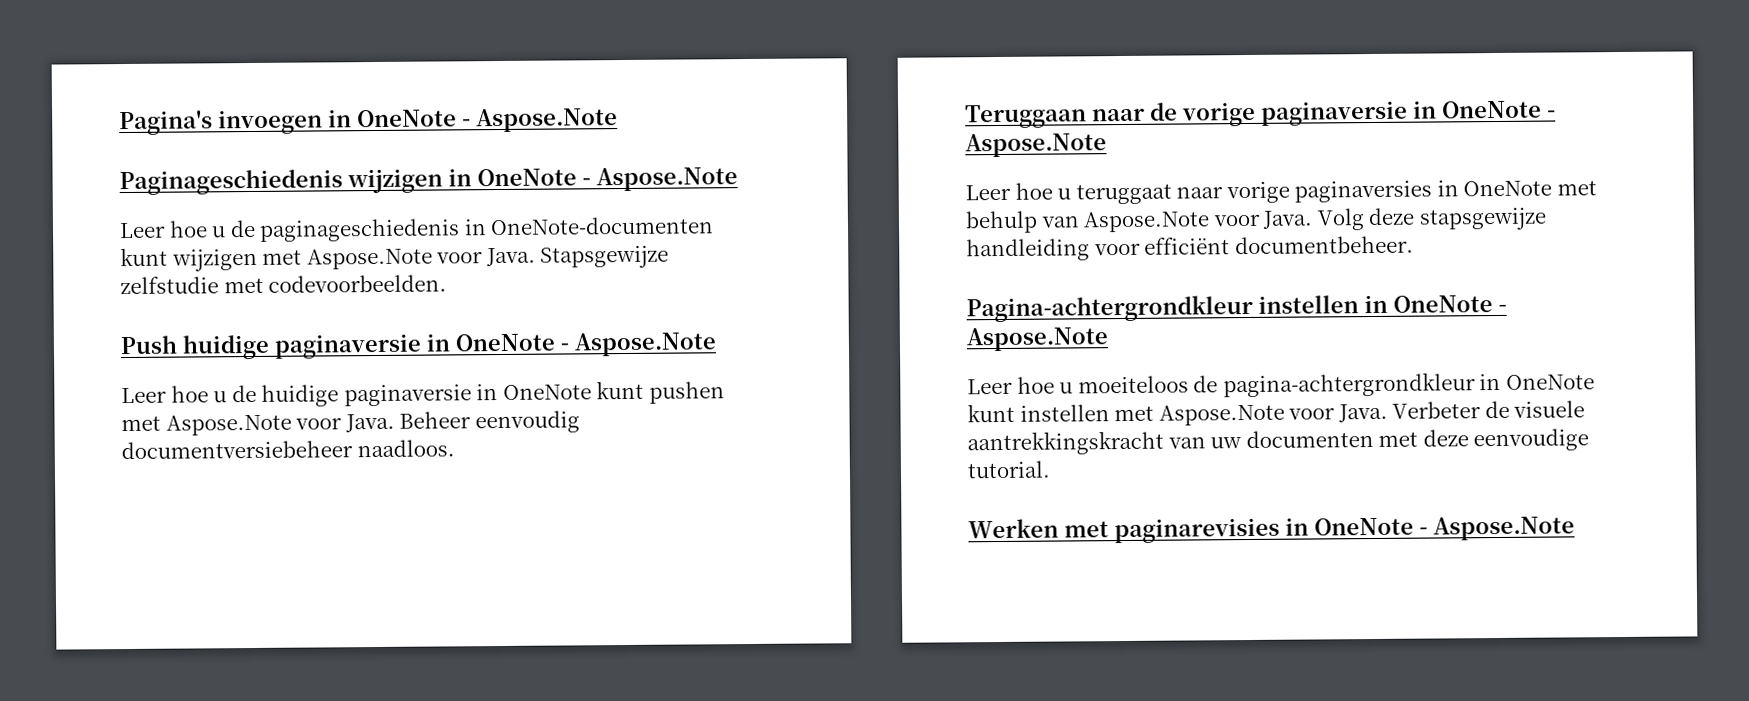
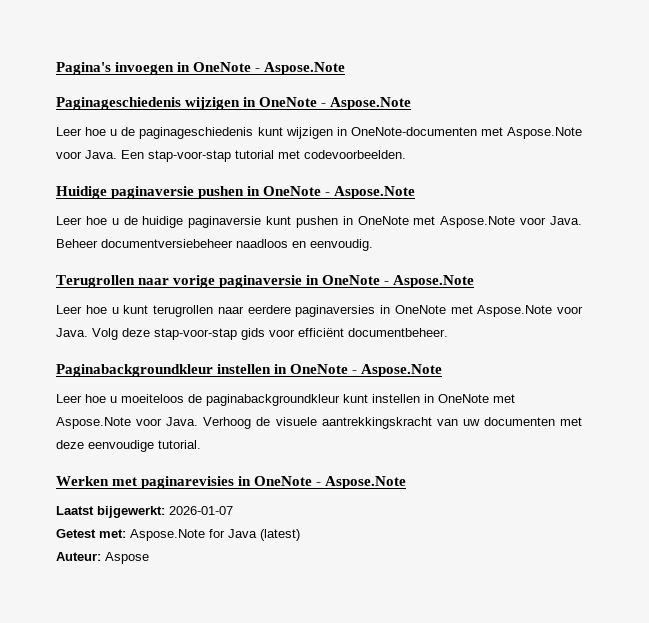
- Leer hoe u de paginageschiedenis in OneNote-documenten kunt wijzigen met Aspose.Note voor Java. Stapsgewijze zelfstudie met codevoorbeelden.
+ Leer hoe u de paginageschiedenis kunt wijzigen in OneNote-documenten met Aspose.Note voor Java. Een stap-voor-stap tutorial met codevoorbeelden.
- Push huidige paginaversie in OneNote - Aspose.Note
+ Huidige paginaversie pushen in OneNote - Aspose.Note
- Leer hoe u de huidige paginaversie in OneNote kunt pushen met Aspose.Note voor Java.
+ Leer hoe u de huidige paginaversie kunt pushen in OneNote met Aspose.Note voor Java.
- Beheer eenvoudig documentversiebeheer naadloos.
- Teruggaan naar de vorige paginaversie in OneNote - Aspose.Note
+ Beheer documentversiebeheer naadloos en eenvoudig.
+ Terugrollen naar vorige paginaversie in OneNote - Aspose.Note
- Leer hoe u teruggaat naar vorige paginaversies in OneNote met behulp van Aspose.Note voor Java.
+ Leer hoe u kunt terugrollen naar eerdere paginaversies in OneNote met Aspose.Note voor Java.
- Volg deze stapsgewijze handleiding voor efficiënt documentbeheer.
+ Volg deze stap-voor-stap gids voor efficiënt documentbeheer.
- Pagina-achtergrondkleur instellen in OneNote - Aspose.Note
+ Paginabackgroundkleur instellen in OneNote - Aspose.Note
- Leer hoe u moeiteloos de pagina-achtergrondkleur in OneNote kunt instellen met Aspose.Note voor Java. Verbeter de visuele aantrekkingskracht van uw documenten met deze eenvoudige tutorial.
+ Leer hoe u moeiteloos de paginabackgroundkleur kunt instellen in OneNote met Aspose.Note voor Java. Verhoog de visuele aantrekkingskracht van uw documenten met deze eenvoudige tutorial.
+ Laatst bijgewerkt: 2026-01-07
+ Getest met: Aspose.Note for Java (latest)
+ Auteur: Aspose

